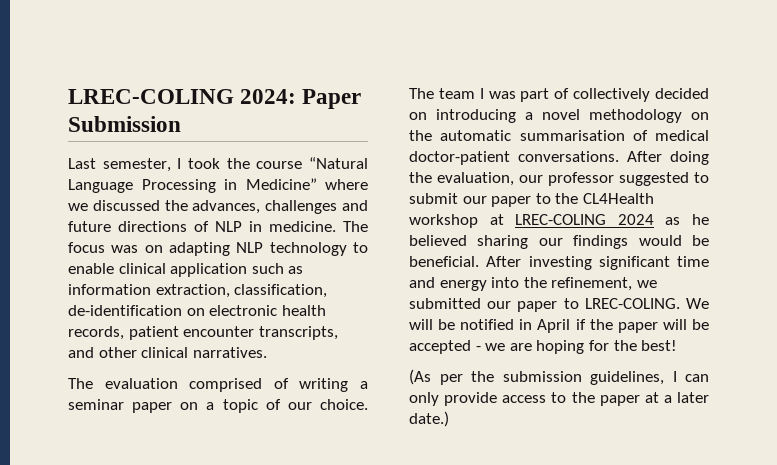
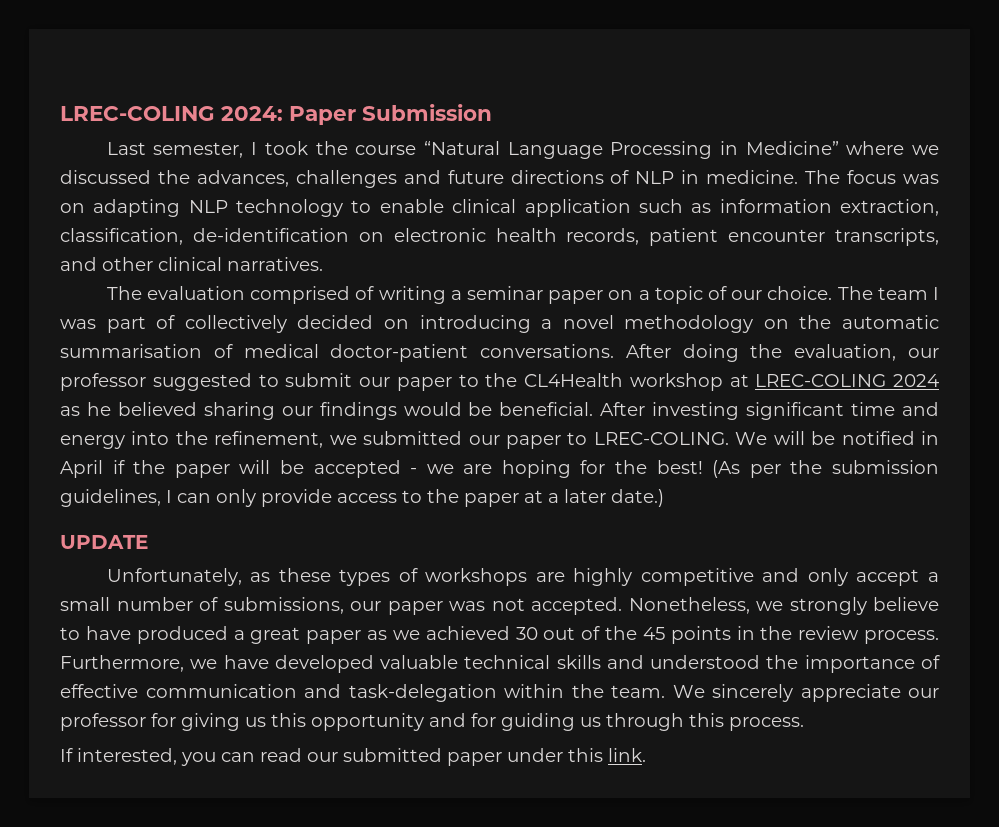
- We will be notified in April if the paper will be accepted - we are hoping for the best!
- (As per the submission guidelines, I can only provide access to the paper at a later date.)
+ We will be notified in April if the paper will be accepted - we are hoping for the best! (As per the submission guidelines, I can only provide access to the paper at a later date.)
+ UPDATE
+ Unfortunately, as these types of workshops are highly competitive and only accept a small number of submissions, our paper was not accepted. Nonetheless, we strongly believe to have produced a great paper as we achieved 30 out of the 45 points in the review process. Furthermore, we have developed valuable technical skills and understood the importance of effective communication and task-delegation within the team. We sincerely appreciate our professor for giving us this opportunity and for guiding us through this process.
+ If interested, you can read our submitted paper under this link.

